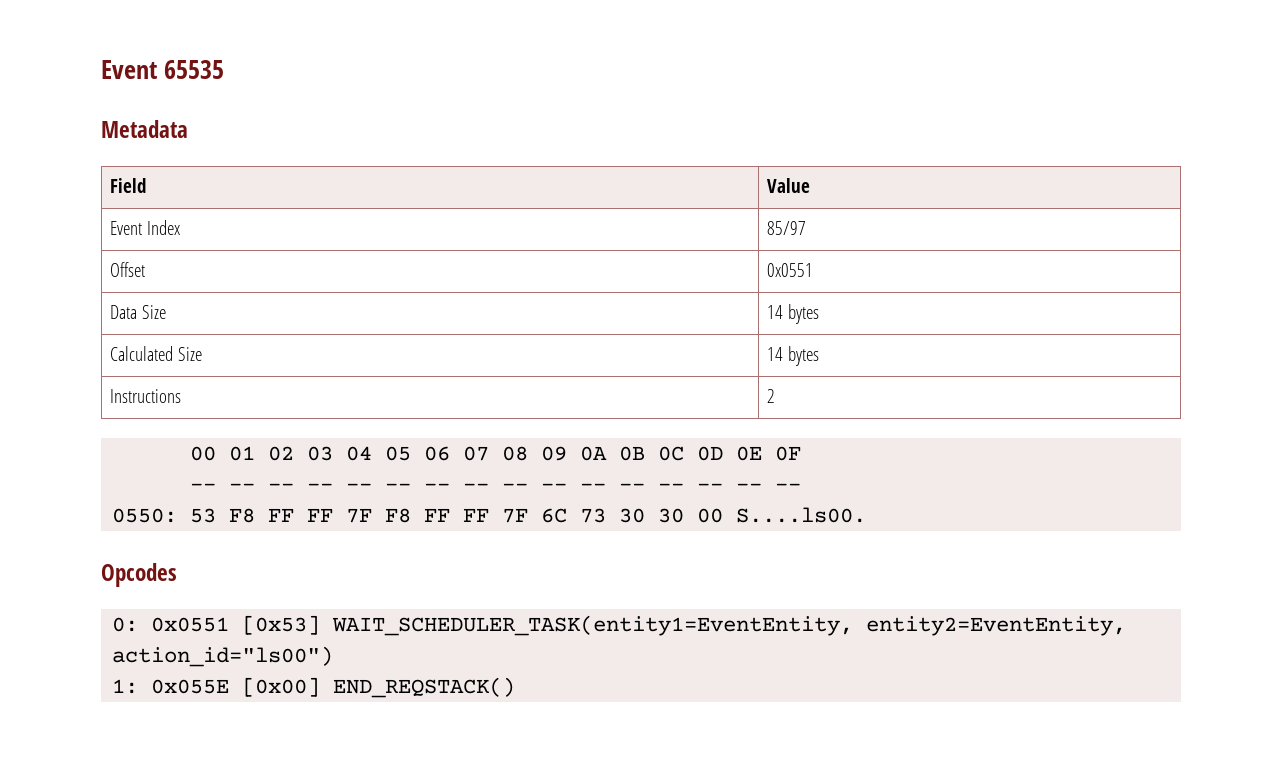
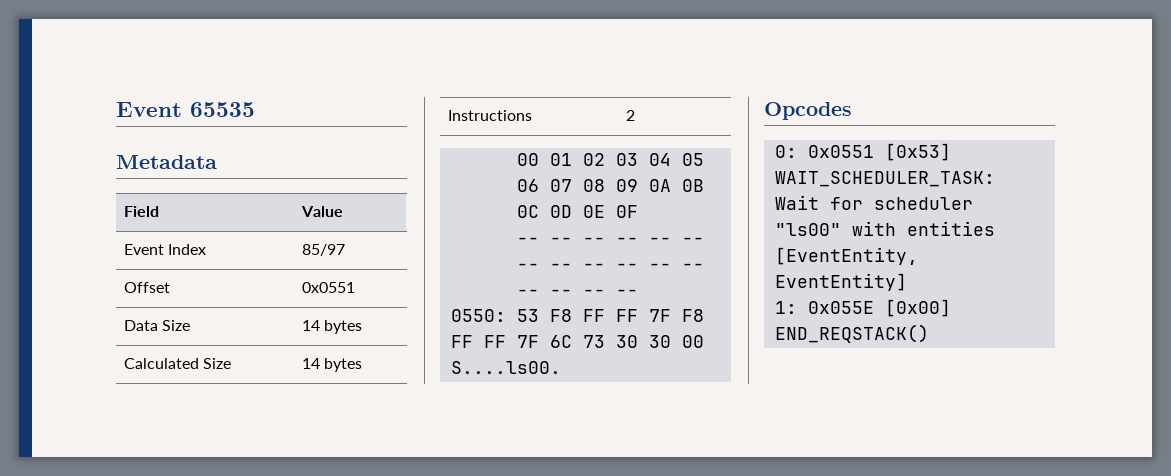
- 0: 0x0551 [0x53] WAIT_SCHEDULER_TASK(entity1=EventEntity, entity2=EventEntity, action_id="ls00")
+ 0: 0x0551 [0x53] WAIT_SCHEDULER_TASK: Wait for scheduler "ls00" with entities [EventEntity, EventEntity]

